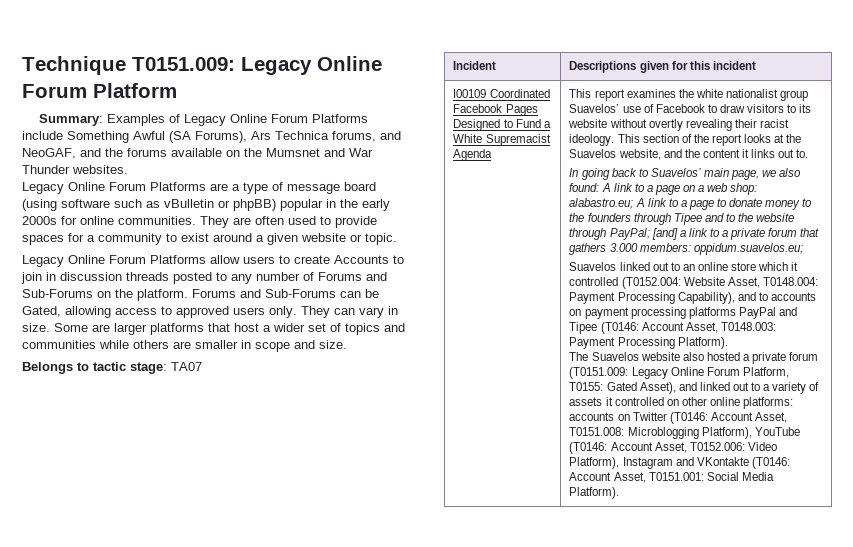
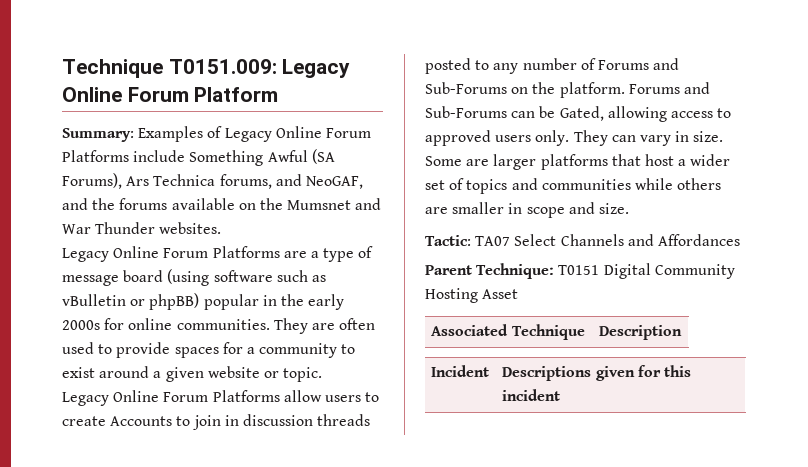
- Belongs to tactic stage: TA07
+ Tactic: TA07 Select Channels and Affordances
+ Parent Technique: T0151 Digital Community Hosting Asset
+ Associated Technique | Description
- I00109 Coordinated Facebook Pages Designed to Fund a White Supremacist Agenda | This report examines the white nationalist group Suavelos’ use of Facebook to draw visitors to its website without overtly revealing their racist ideology. This section of the report looks at the Suavelos website, and the content it links out to.
- In going back to Suavelos’ main page, we also found: A link to a page on a web shop: alabastro.eu; A link to a page to donate money to the founders through Tipee and to the website through PayPal; [and] a link to a private forum that gathers 3.000 members: oppidum.suavelos.eu;
- Suavelos linked out to an online store which it controlled (T0152.004: Website Asset, T0148.004: Payment Processing Capability), and to accounts on payment processing platforms PayPal and Tipee (T0146: Account Asset, T0148.003: Payment Processing Platform).
- The Suavelos website also hosted a private forum (T0151.009: Legacy Online Forum Platform, T0155: Gated Asset), and linked out to a variety of assets it controlled on other online platforms: accounts on Twitter (T0146: Account Asset, T0151.008: Microblogging Platform), YouTube (T0146: Account Asset, T0152.006: Video Platform), Instagram and VKontakte (T0146: Account Asset, T0151.001: Social Media Platform).

